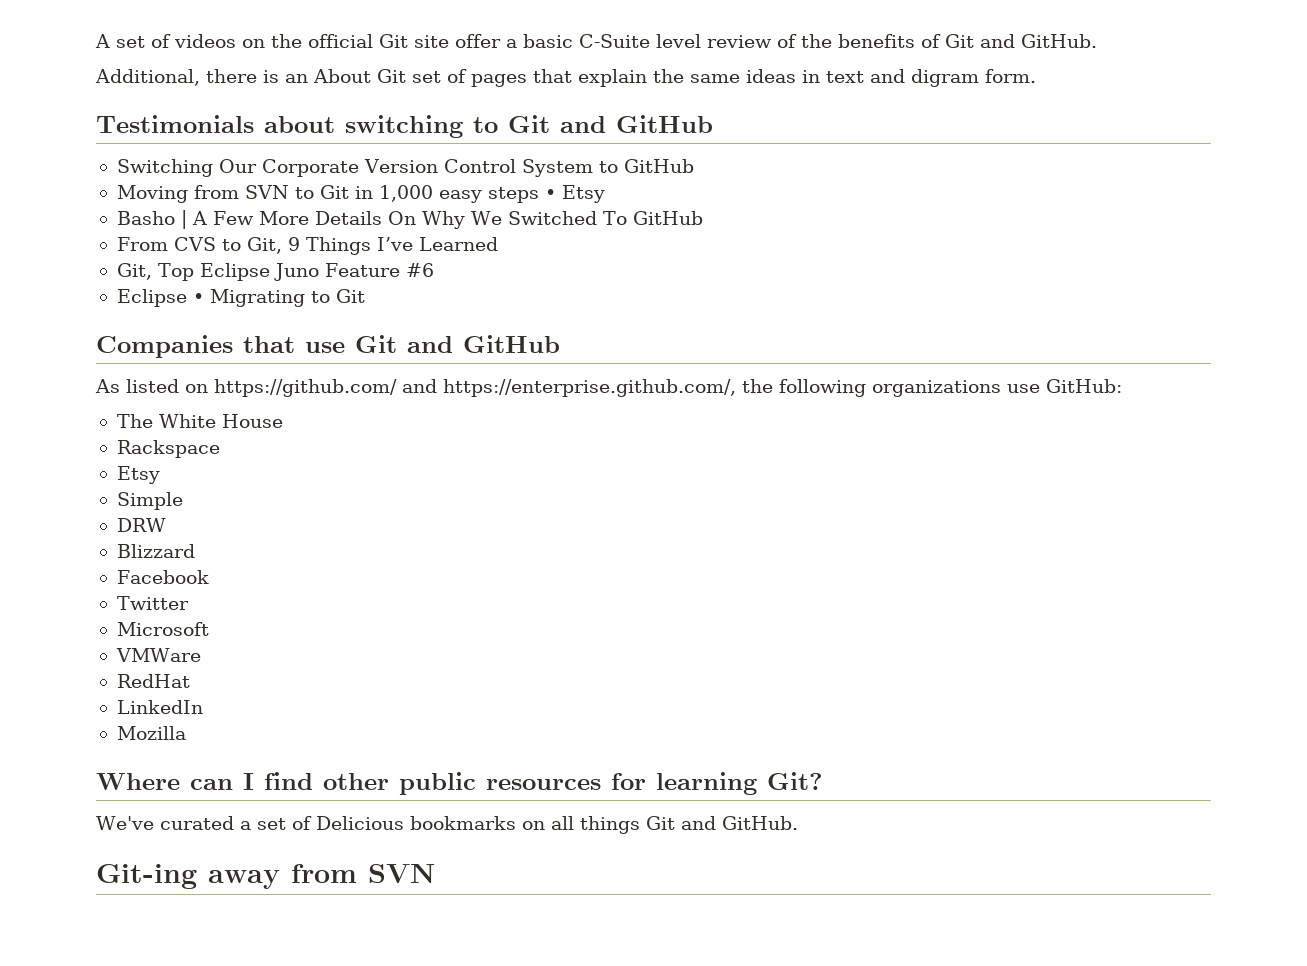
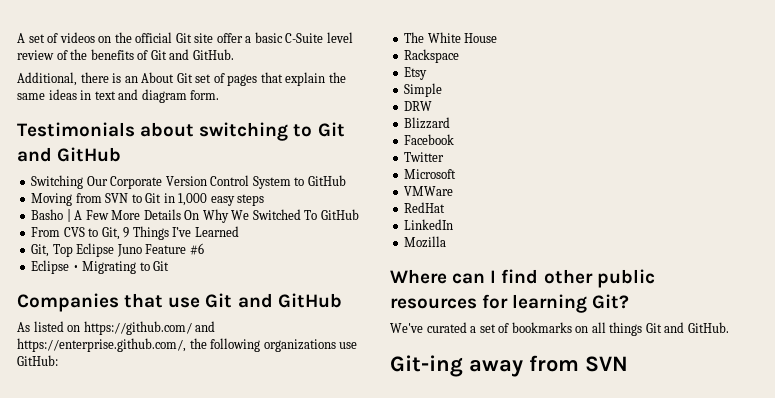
- Additional, there is an About Git set of pages that explain the same ideas in text and digram form.
+ Additional, there is an About Git set of pages that explain the same ideas in text and diagram form.
- Moving from SVN to Git in 1,000 easy steps • Etsy
+ Moving from SVN to Git in 1,000 easy steps
- We've curated a set of Delicious bookmarks on all things Git and GitHub.
+ We've curated a set of bookmarks on all things Git and GitHub.

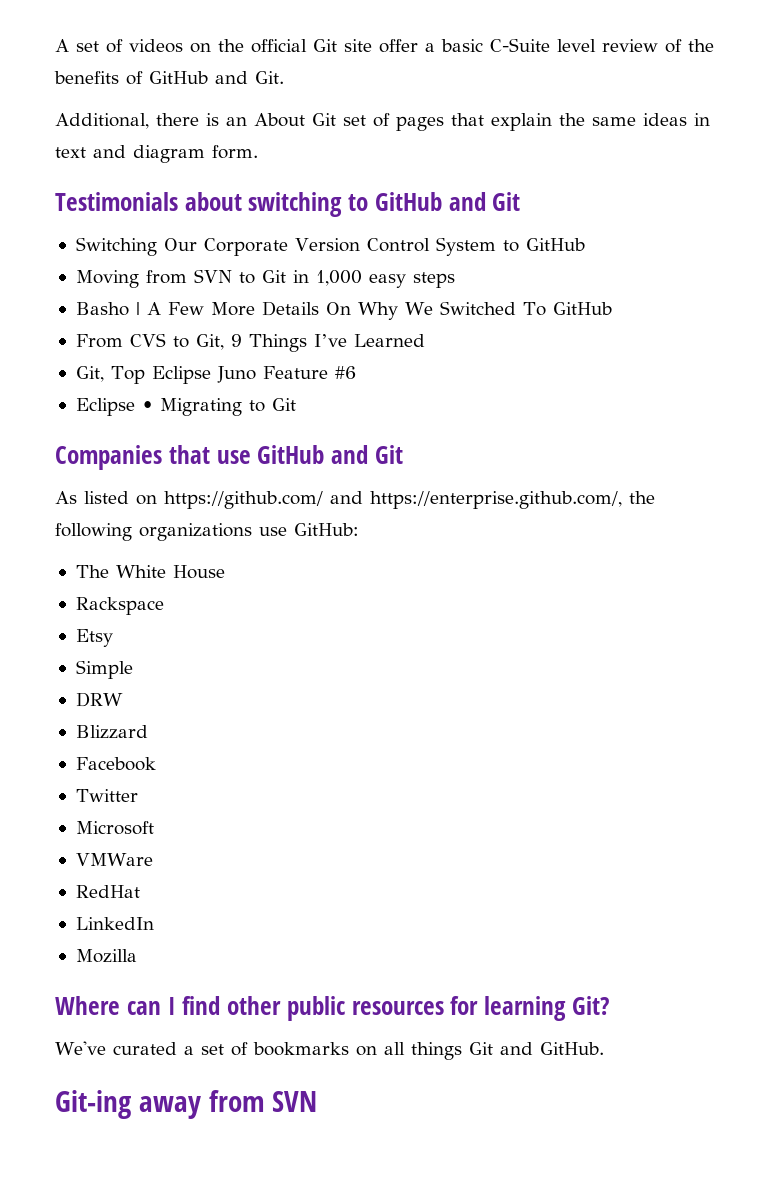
- A set of videos on the official Git site offer a basic C-Suite level review of the benefits of Git and GitHub.
+ A set of videos on the official Git site offer a basic C-Suite level review of the benefits of GitHub and Git.
- Testimonials about switching to Git and GitHub
+ Testimonials about switching to GitHub and Git
- Companies that use Git and GitHub
+ Companies that use GitHub and Git

